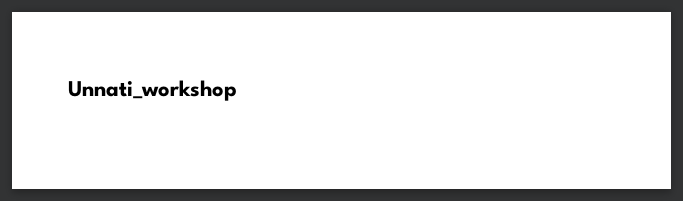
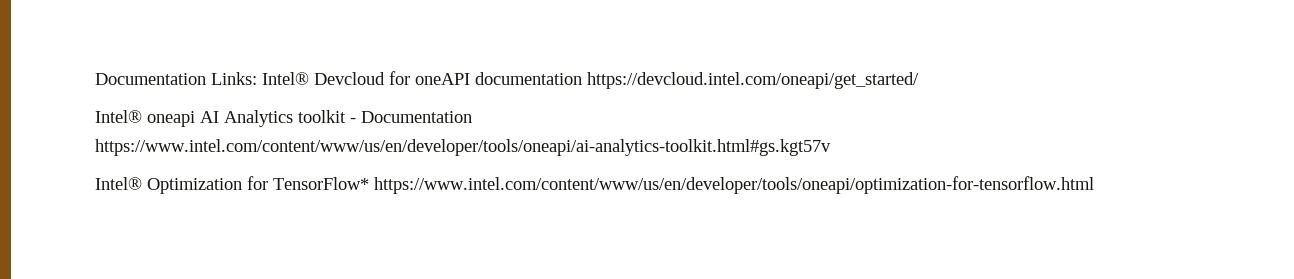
- Unnati_workshop
+ Documentation Links: Intel® Devcloud for oneAPI documentation https://devcloud.intel.com/oneapi/get_started/
+ Intel® oneapi AI Analytics toolkit - Documentation https://www.intel.com/content/www/us/en/developer/tools/oneapi/ai-analytics-toolkit.html#gs.kgt57v
+ Intel® Optimization for TensorFlow* https://www.intel.com/content/www/us/en/developer/tools/oneapi/optimization-for-tensorflow.html

